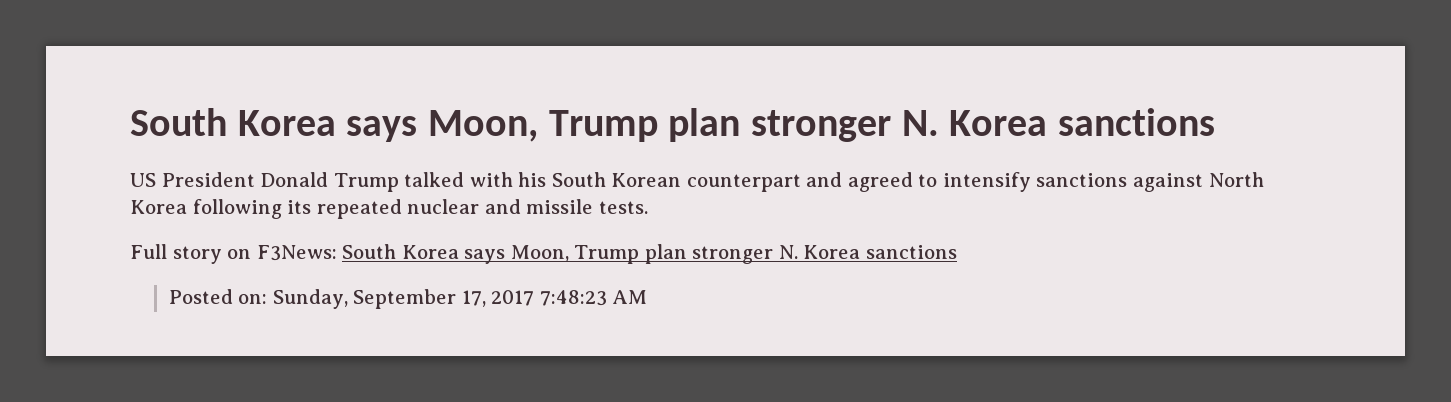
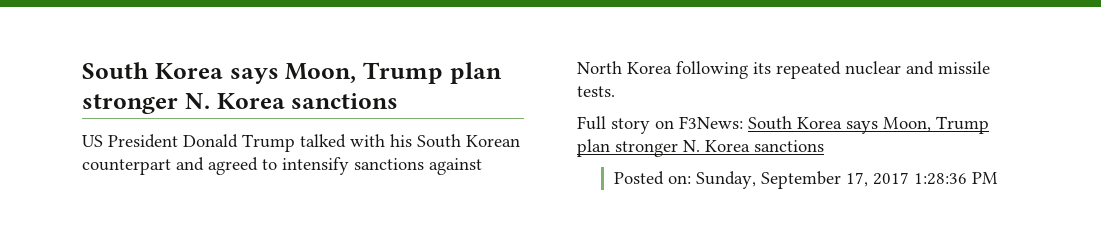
- Posted on: Sunday, September 17, 2017 7:48:23 AM
+ Posted on: Sunday, September 17, 2017 1:28:36 PM

